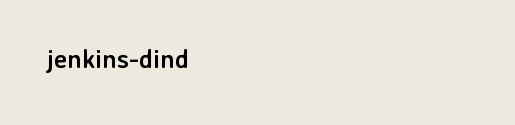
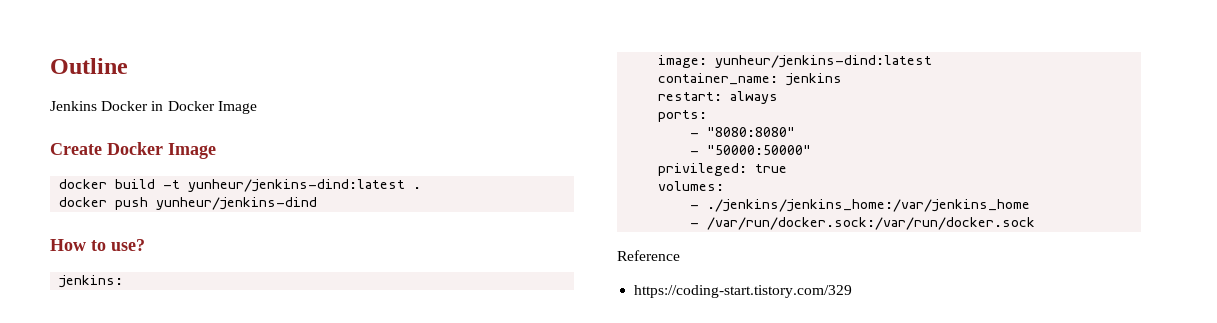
- jenkins-dind
+ Outline
+ Jenkins Docker in Docker Image
+ Create Docker Image
+ docker build -t yunheur/jenkins-dind:latest .
+ docker push yunheur/jenkins-dind
+ How to use?
+ jenkins:
+ image: yunheur/jenkins-dind:latest
+ container_name: jenkins
+ restart: always
+ ports:
+ - "8080:8080"
+ - "50000:50000"
+ privileged: true
+ volumes:
+ - ./jenkins/jenkins_home:/var/jenkins_home
+ - /var/run/docker.sock:/var/run/docker.sock
+ Reference
+ https://coding-start.tistory.com/329

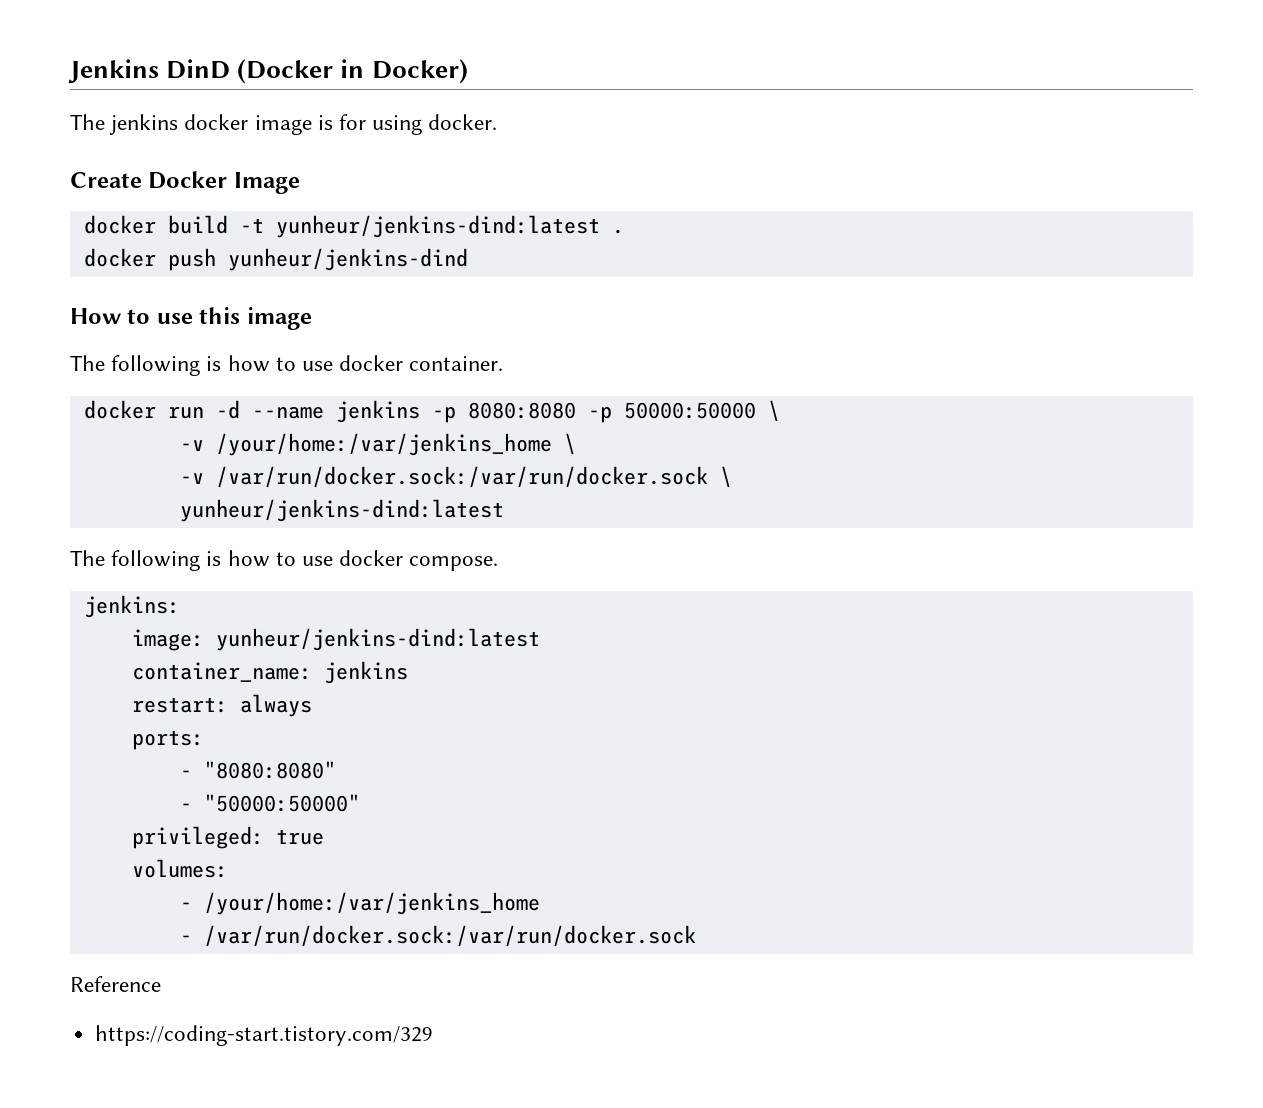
- Outline
- Jenkins Docker in Docker Image
+ Jenkins DinD (Docker in Docker)
+ The jenkins docker image is for using docker.
- How to use?
+ How to use this image
+ The following is how to use docker container.
+ docker run -d --name jenkins -p 8080:8080 -p 50000:50000 \
+ -v /your/home:/var/jenkins_home \
+ -v /var/run/docker.sock:/var/run/docker.sock \
+ yunheur/jenkins-dind:latest
+ The following is how to use docker compose.
- - ./jenkins/jenkins_home:/var/jenkins_home
+ - /your/home:/var/jenkins_home

